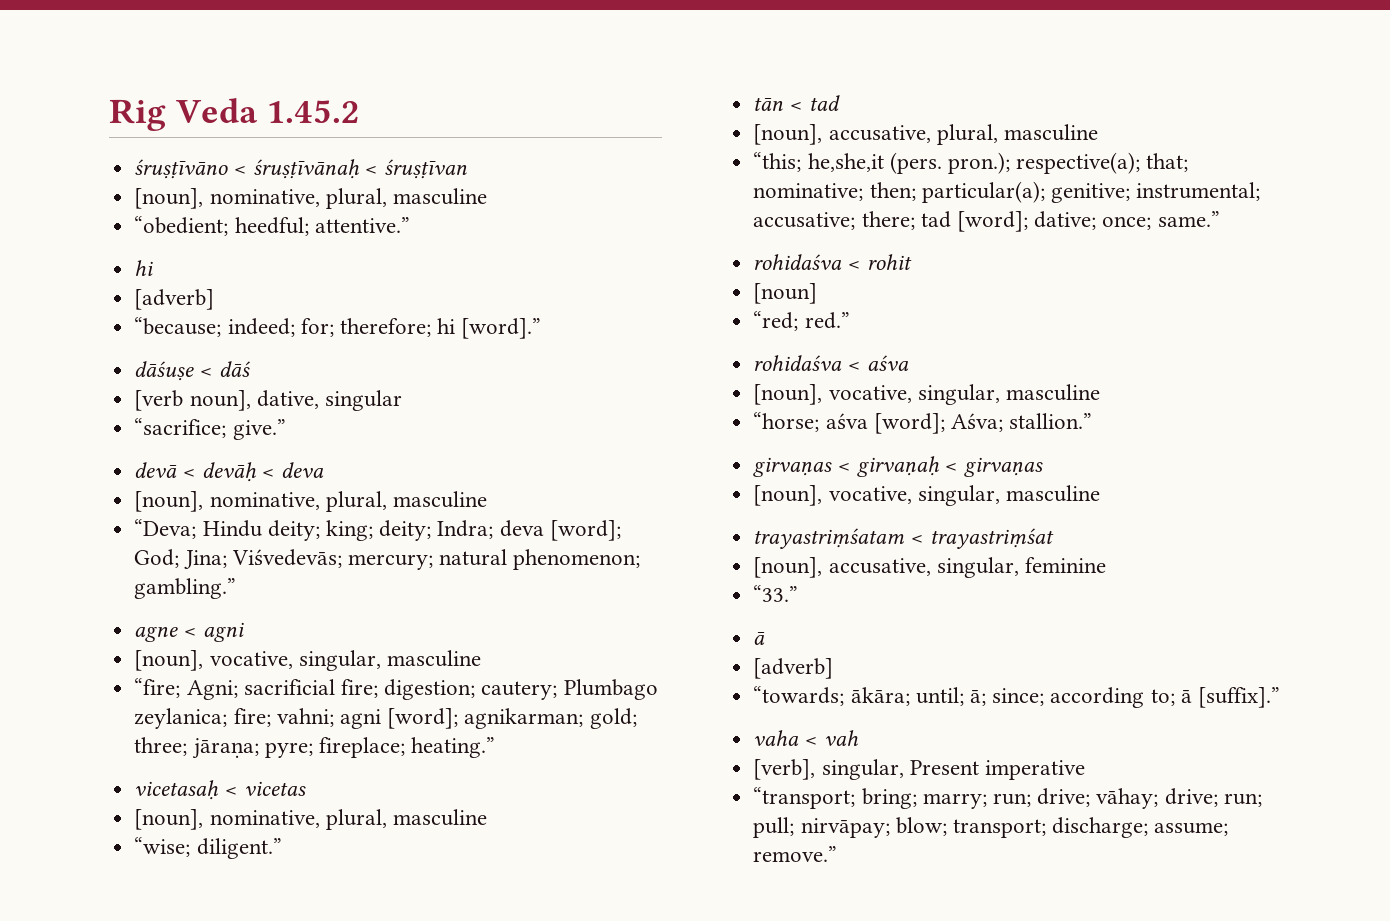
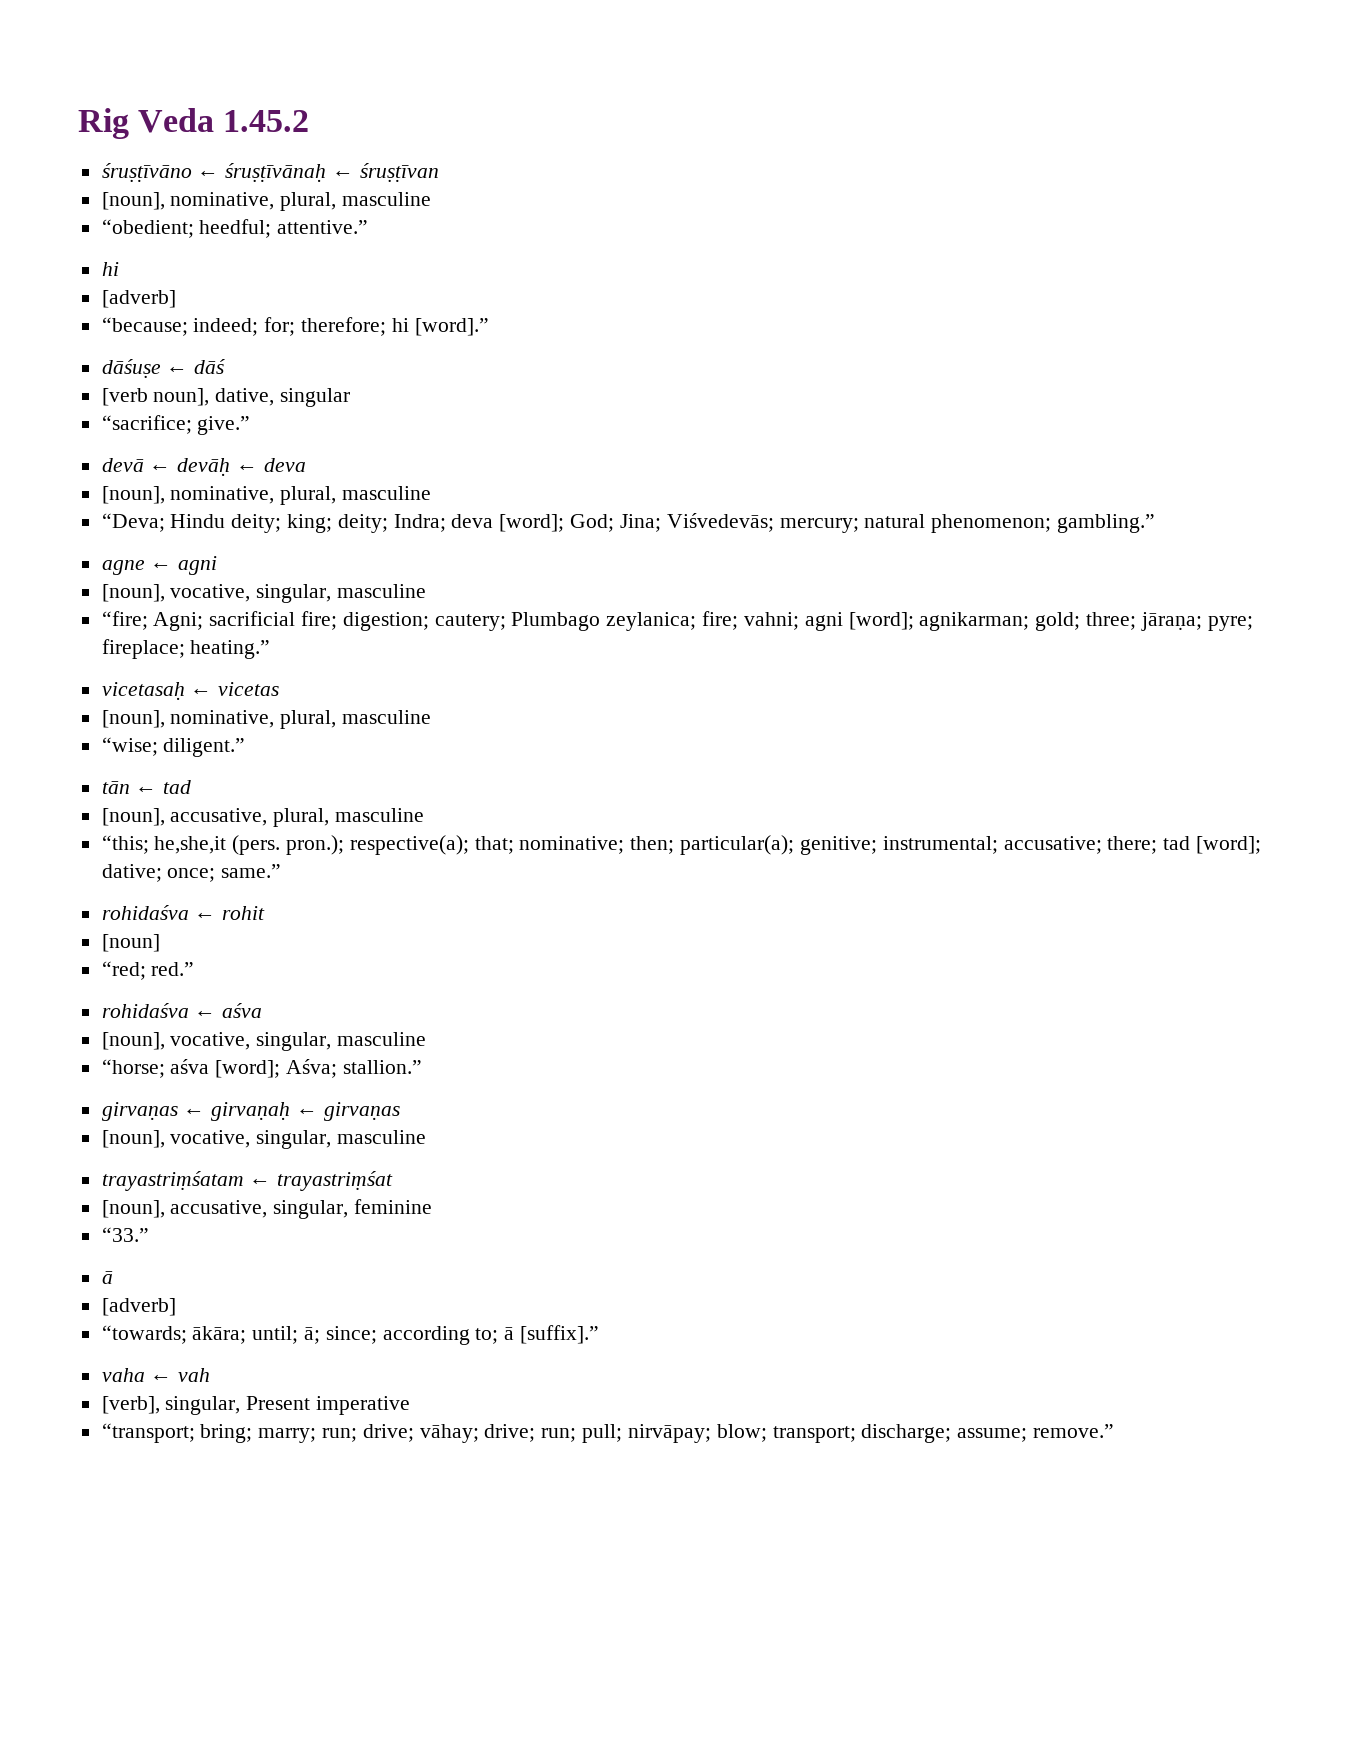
- śruṣṭīvāno < śruṣṭīvānaḥ < śruṣṭīvan
+ śruṣṭīvāno ← śruṣṭīvānaḥ ← śruṣṭīvan
- dāśuṣe < dāś
+ dāśuṣe ← dāś
- devā < devāḥ < deva
+ devā ← devāḥ ← deva
- agne < agni
+ agne ← agni
- vicetasaḥ < vicetas
+ vicetasaḥ ← vicetas
- tān < tad
+ tān ← tad
- rohidaśva < rohit
+ rohidaśva ← rohit
- rohidaśva < aśva
+ rohidaśva ← aśva
- girvaṇas < girvaṇaḥ < girvaṇas
+ girvaṇas ← girvaṇaḥ ← girvaṇas
- trayastriṃśatam < trayastriṃśat
+ trayastriṃśatam ← trayastriṃśat
- vaha < vah
+ vaha ← vah

